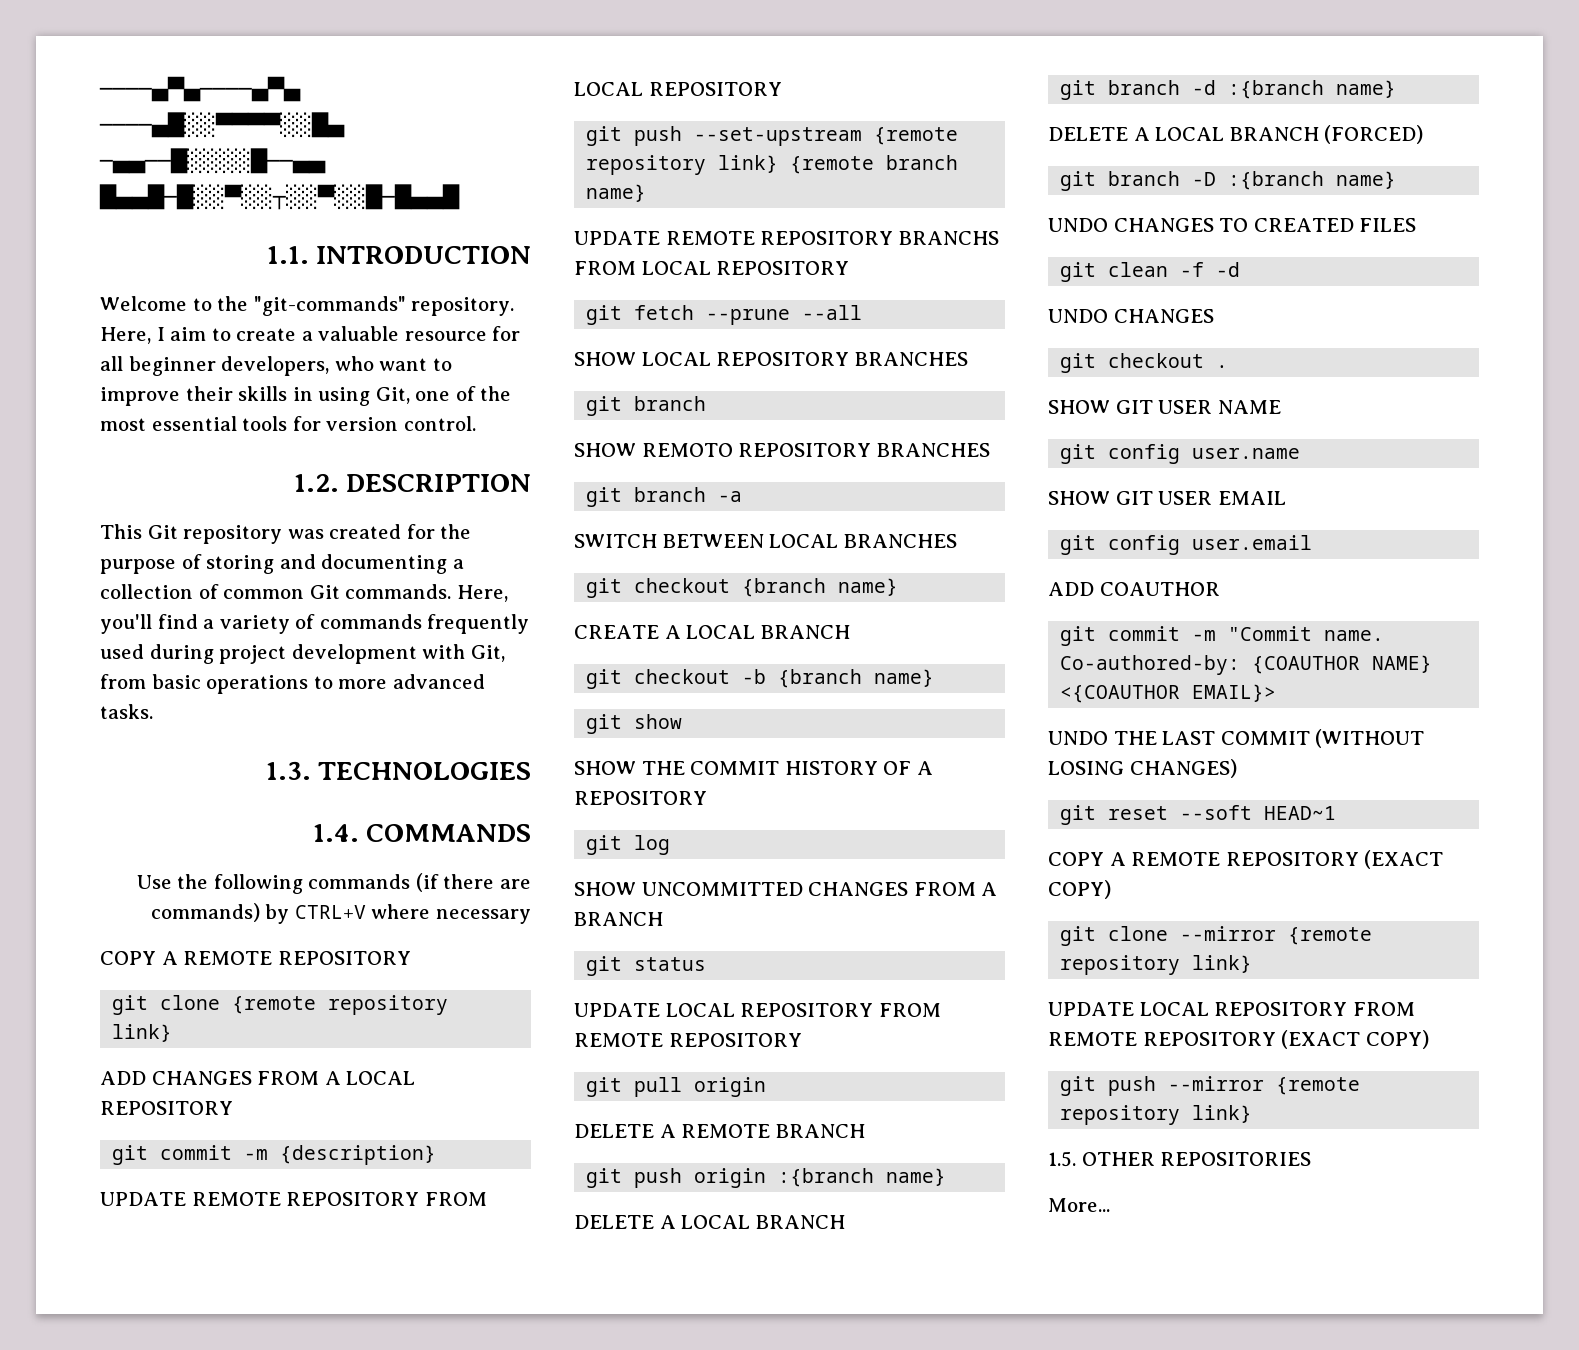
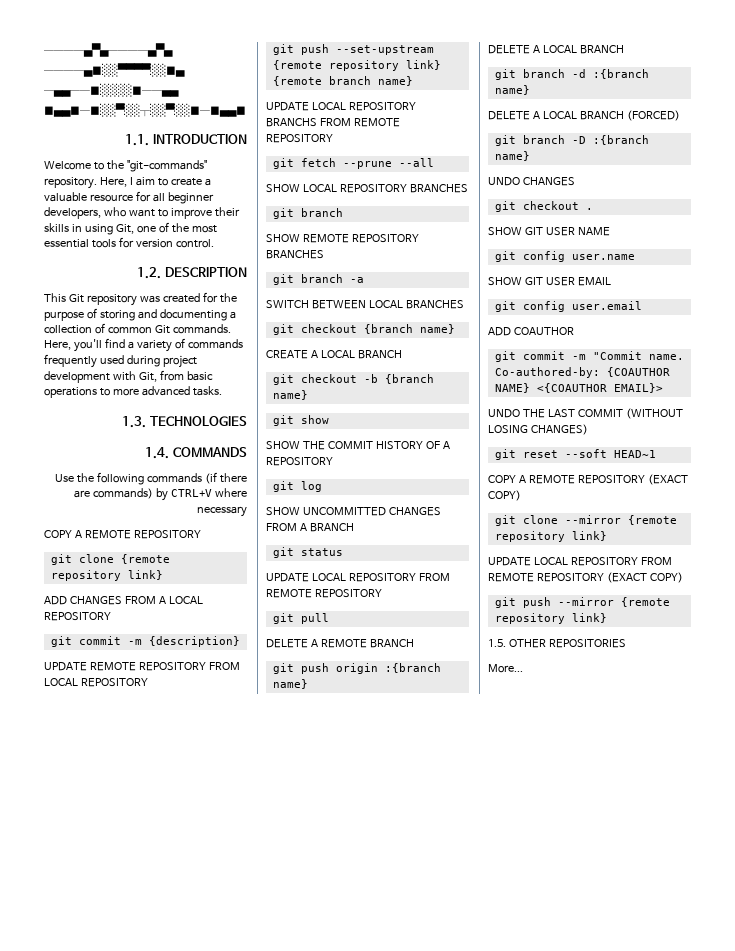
- UPDATE REMOTE REPOSITORY BRANCHS FROM LOCAL REPOSITORY
+ UPDATE LOCAL REPOSITORY BRANCHS FROM REMOTE REPOSITORY
- SHOW REMOTO REPOSITORY BRANCHES
+ SHOW REMOTE REPOSITORY BRANCHES
- git pull origin
+ git pull
- UNDO CHANGES TO CREATED FILES
- git clean -f -d

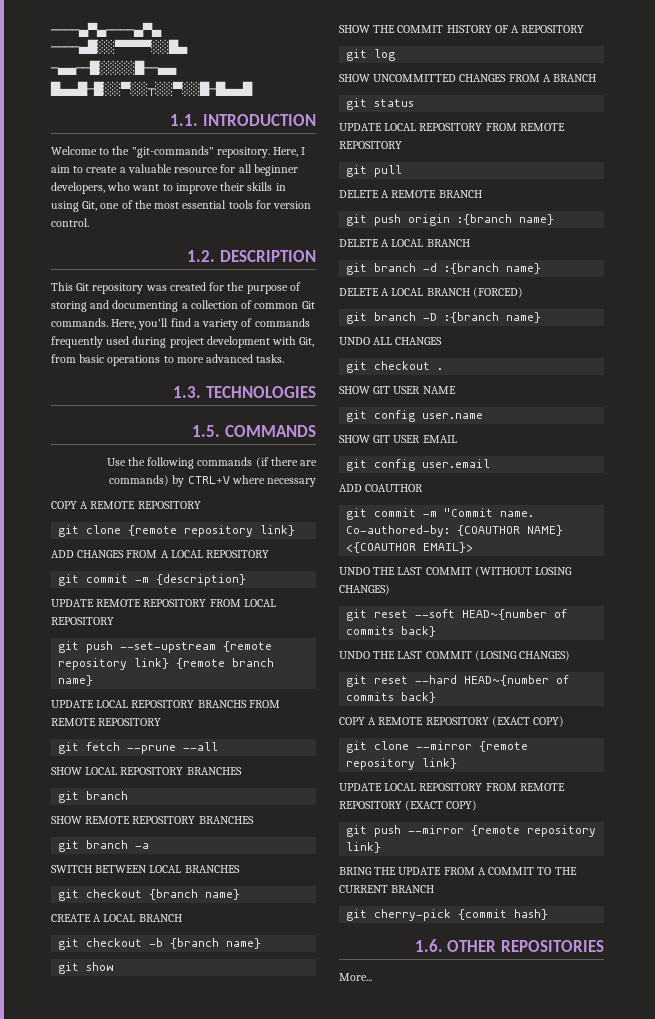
- 1.4. COMMANDS
+ 1.5. COMMANDS
- UNDO CHANGES
+ UNDO ALL CHANGES
- git reset --soft HEAD~1
+ git reset --soft HEAD~{number of commits back}
+ UNDO THE LAST COMMIT (LOSING CHANGES)
+ git reset --hard HEAD~{number of commits back}
- 1.5. OTHER REPOSITORIES
+ BRING THE UPDATE FROM A COMMIT TO THE CURRENT BRANCH
+ git cherry-pick {commit hash}
+ 1.6. OTHER REPOSITORIES

